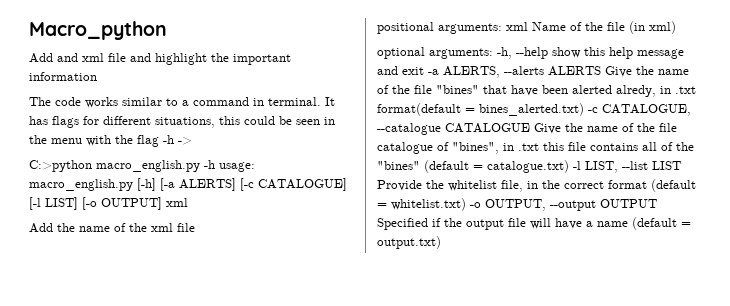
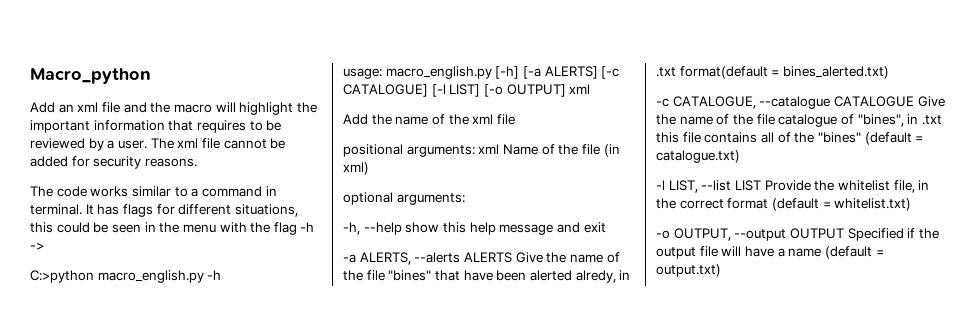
- Add and xml file and highlight the important information
+ Add an xml file and the macro will highlight the important information that requires to be reviewed by a user. The xml file cannot be added for security reasons.
- C:>python macro_english.py -h usage: macro_english.py [-h] [-a ALERTS] [-c CATALOGUE] [-l LIST] [-o OUTPUT] xml
+ C:>python macro_english.py -h
+ usage: macro_english.py [-h] [-a ALERTS] [-c CATALOGUE] [-l LIST] [-o OUTPUT] xml
- optional arguments: -h, --help show this help message and exit -a ALERTS, --alerts ALERTS Give the name of the file "bines" that have been alerted alredy, in .txt format(default = bines_alerted.txt) -c CATALOGUE, --catalogue CATALOGUE Give the name of the file catalogue of "bines", in .txt this file contains all of the "bines" (default = catalogue.txt) -l LIST, --list LIST Provide the whitelist file, in the correct format (default = whitelist.txt) -o OUTPUT, --output OUTPUT Specified if the output file will have a name (default = output.txt)
+ optional arguments:
+ -h, --help show this help message and exit
+ -a ALERTS, --alerts ALERTS Give the name of the file "bines" that have been alerted alredy, in .txt format(default = bines_alerted.txt)
+ -c CATALOGUE, --catalogue CATALOGUE Give the name of the file catalogue of "bines", in .txt this file contains all of the "bines" (default = catalogue.txt)
+ -l LIST, --list LIST Provide the whitelist file, in the correct format (default = whitelist.txt)
+ -o OUTPUT, --output OUTPUT Specified if the output file will have a name (default = output.txt)

